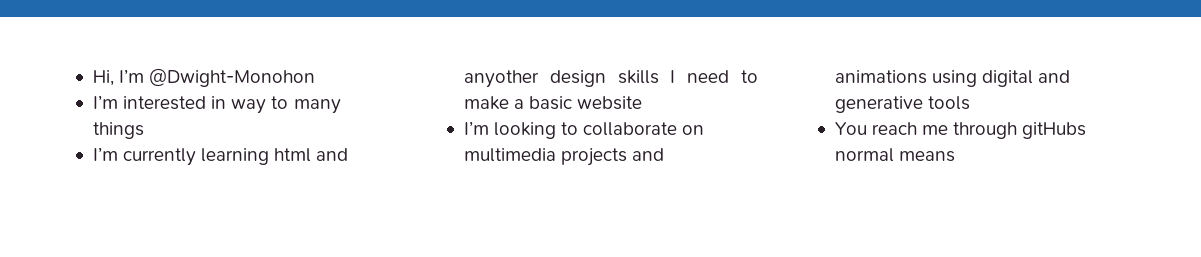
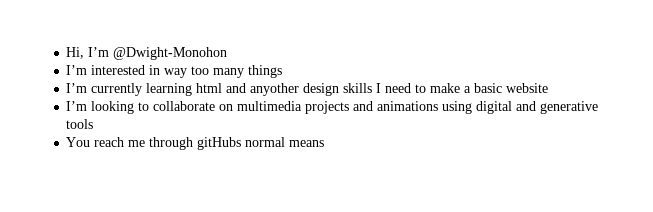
- I’m interested in way to many things
+ I’m interested in way too many things

